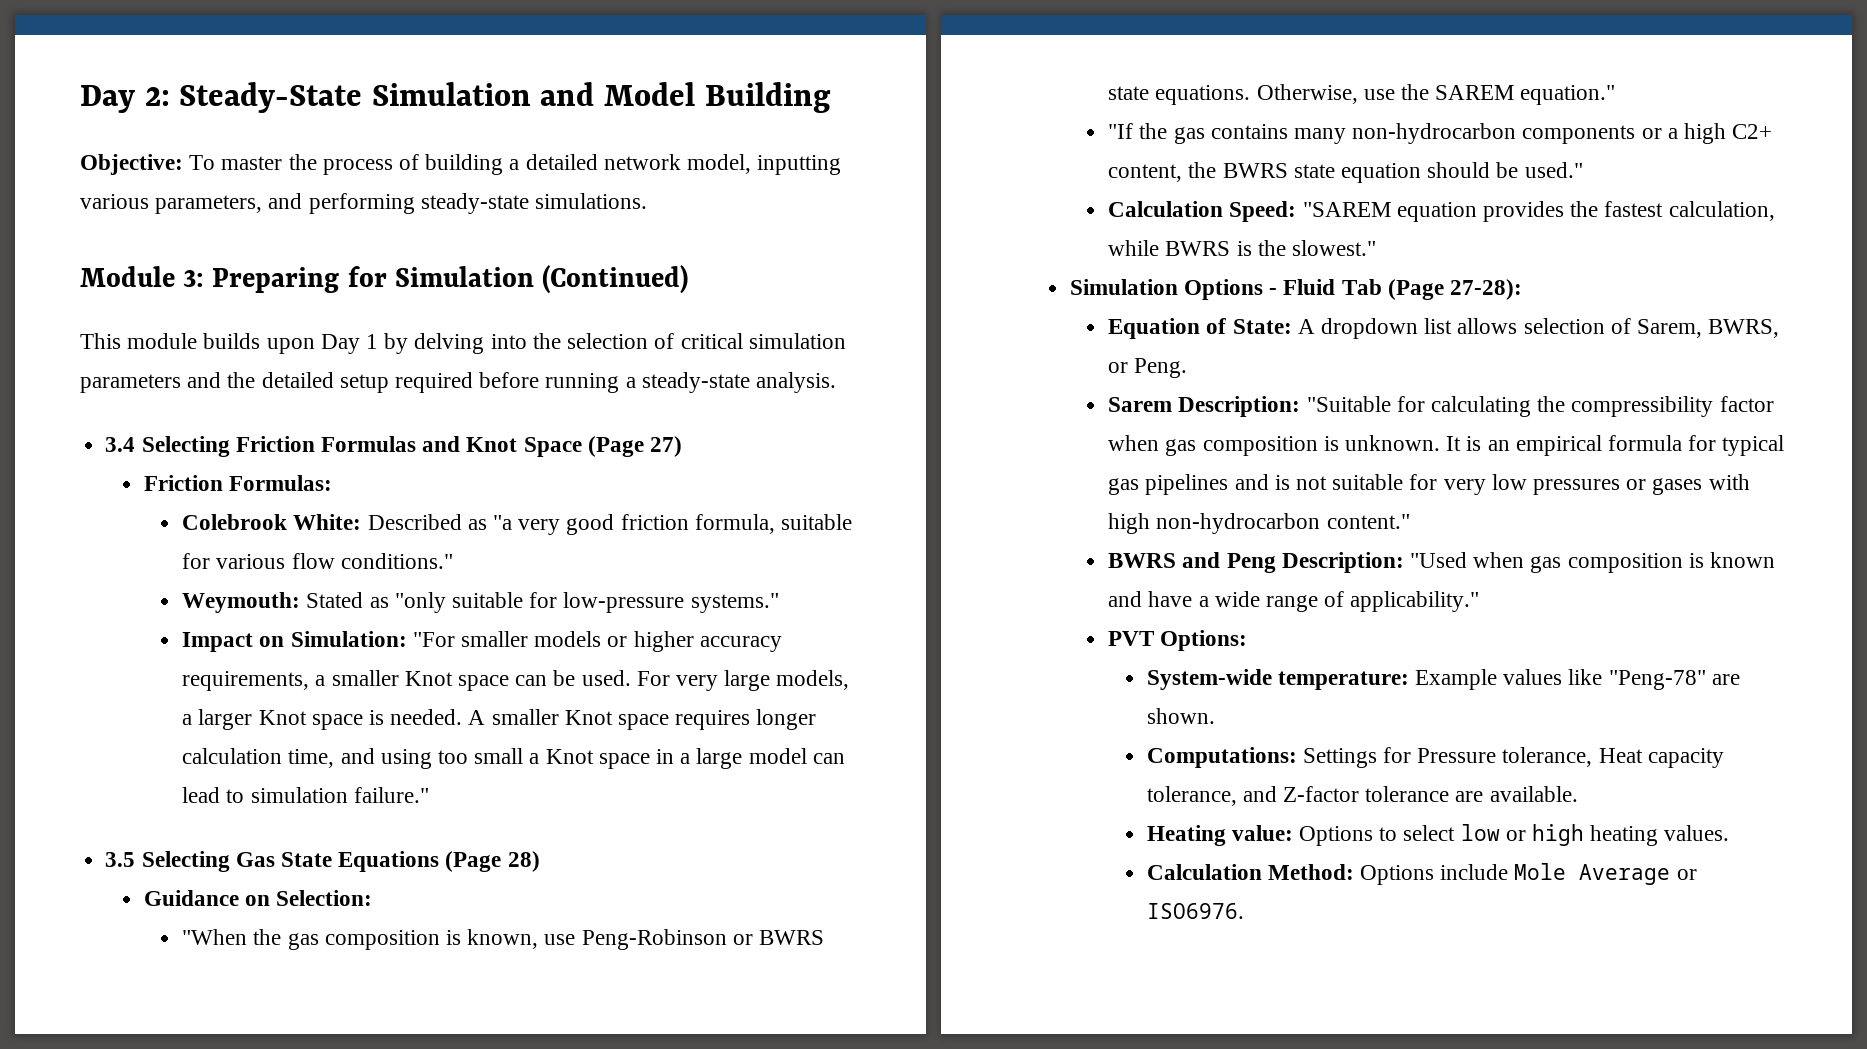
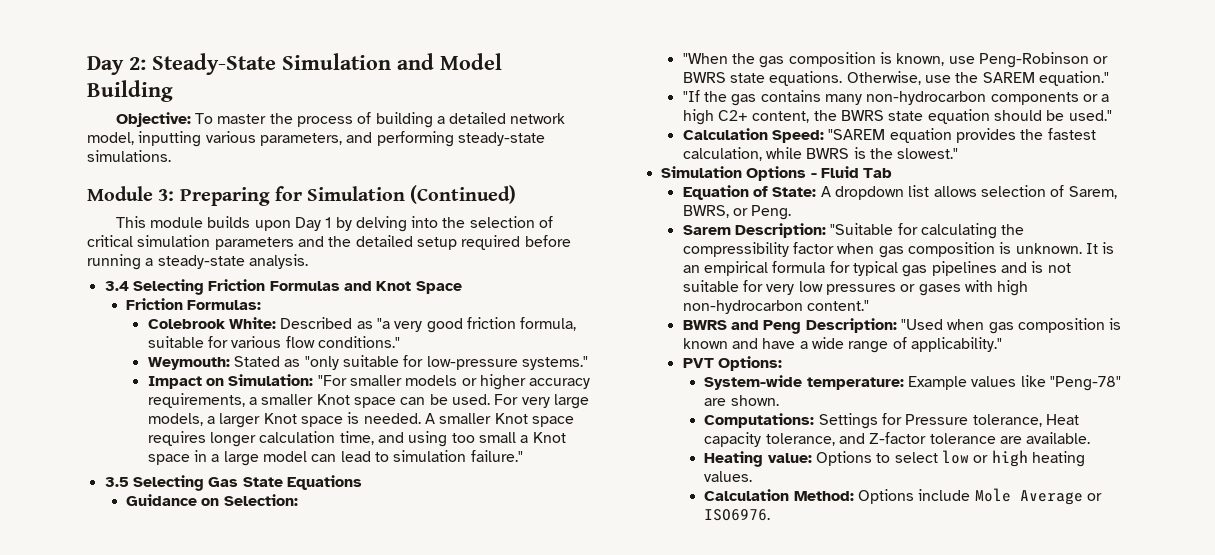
- 3.4 Selecting Friction Formulas and Knot Space (Page 27)
+ 3.4 Selecting Friction Formulas and Knot Space
- 3.5 Selecting Gas State Equations (Page 28)
+ 3.5 Selecting Gas State Equations
- Simulation Options - Fluid Tab (Page 27-28):
+ Simulation Options - Fluid Tab

